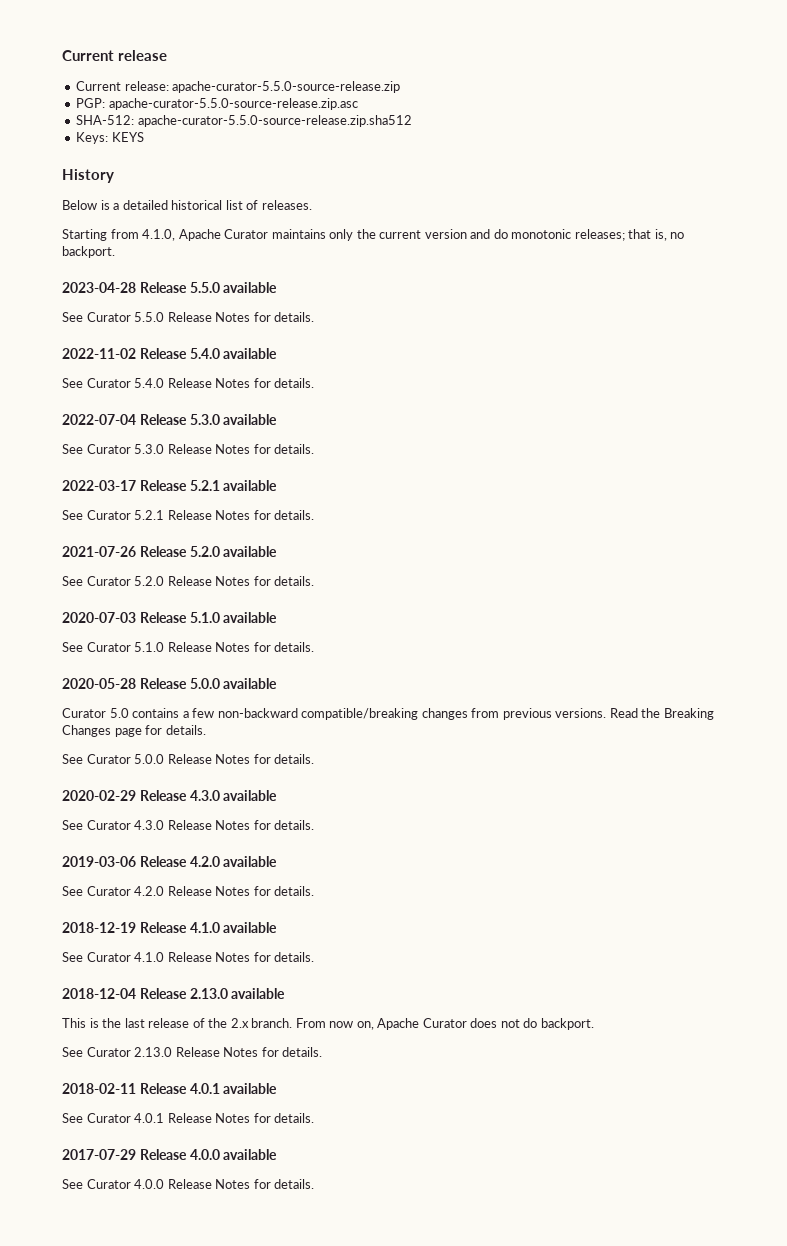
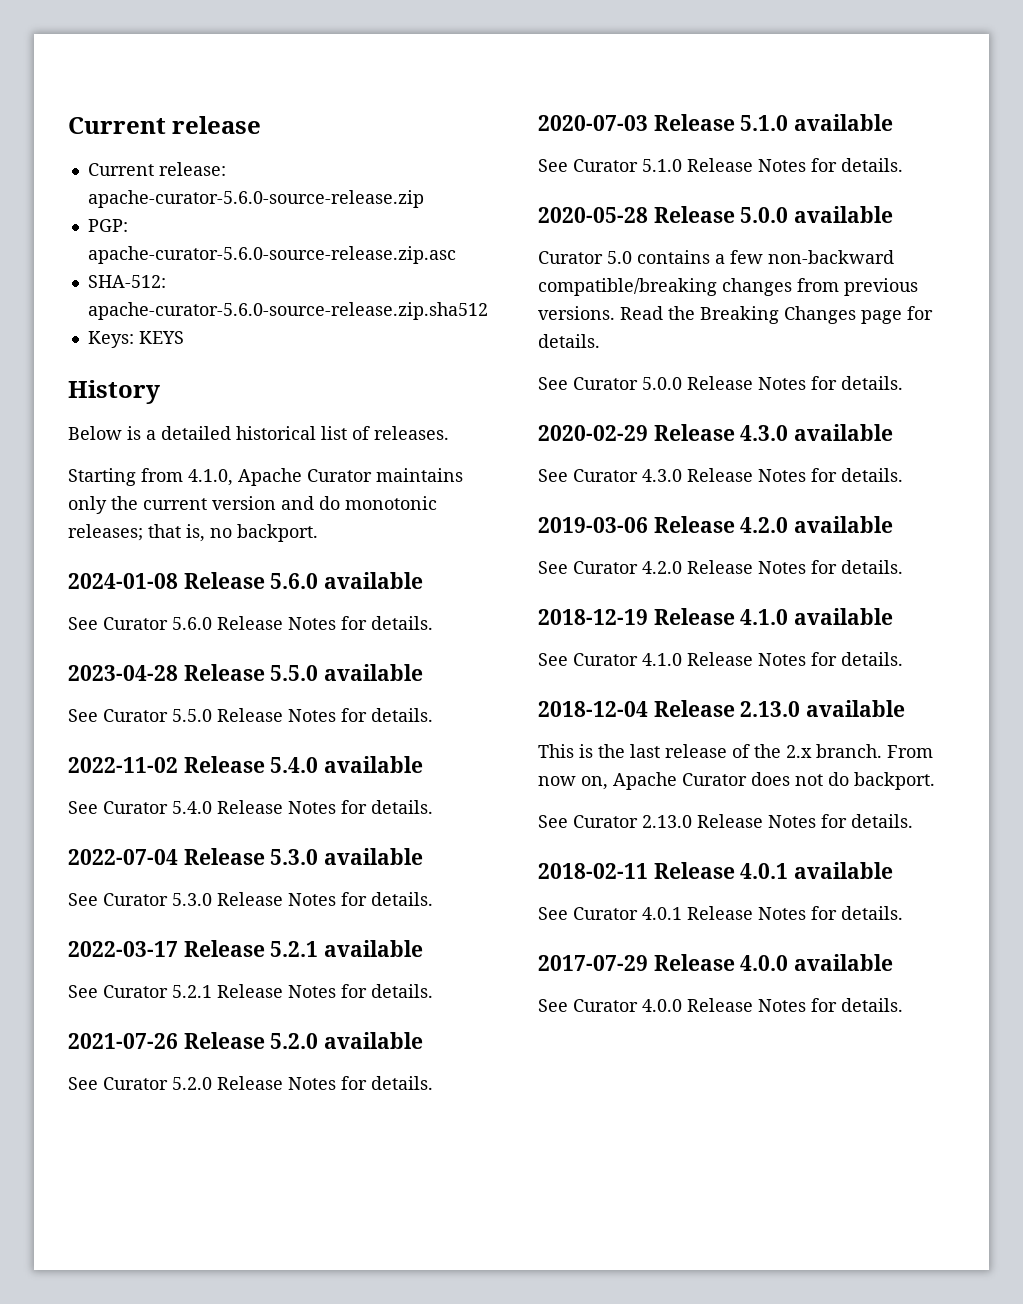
- Current release: apache-curator-5.5.0-source-release.zip
+ Current release: apache-curator-5.6.0-source-release.zip
- PGP: apache-curator-5.5.0-source-release.zip.asc
+ PGP: apache-curator-5.6.0-source-release.zip.asc
- SHA-512: apache-curator-5.5.0-source-release.zip.sha512
+ SHA-512: apache-curator-5.6.0-source-release.zip.sha512
+ 2024-01-08 Release 5.6.0 available
+ See Curator 5.6.0 Release Notes for details.

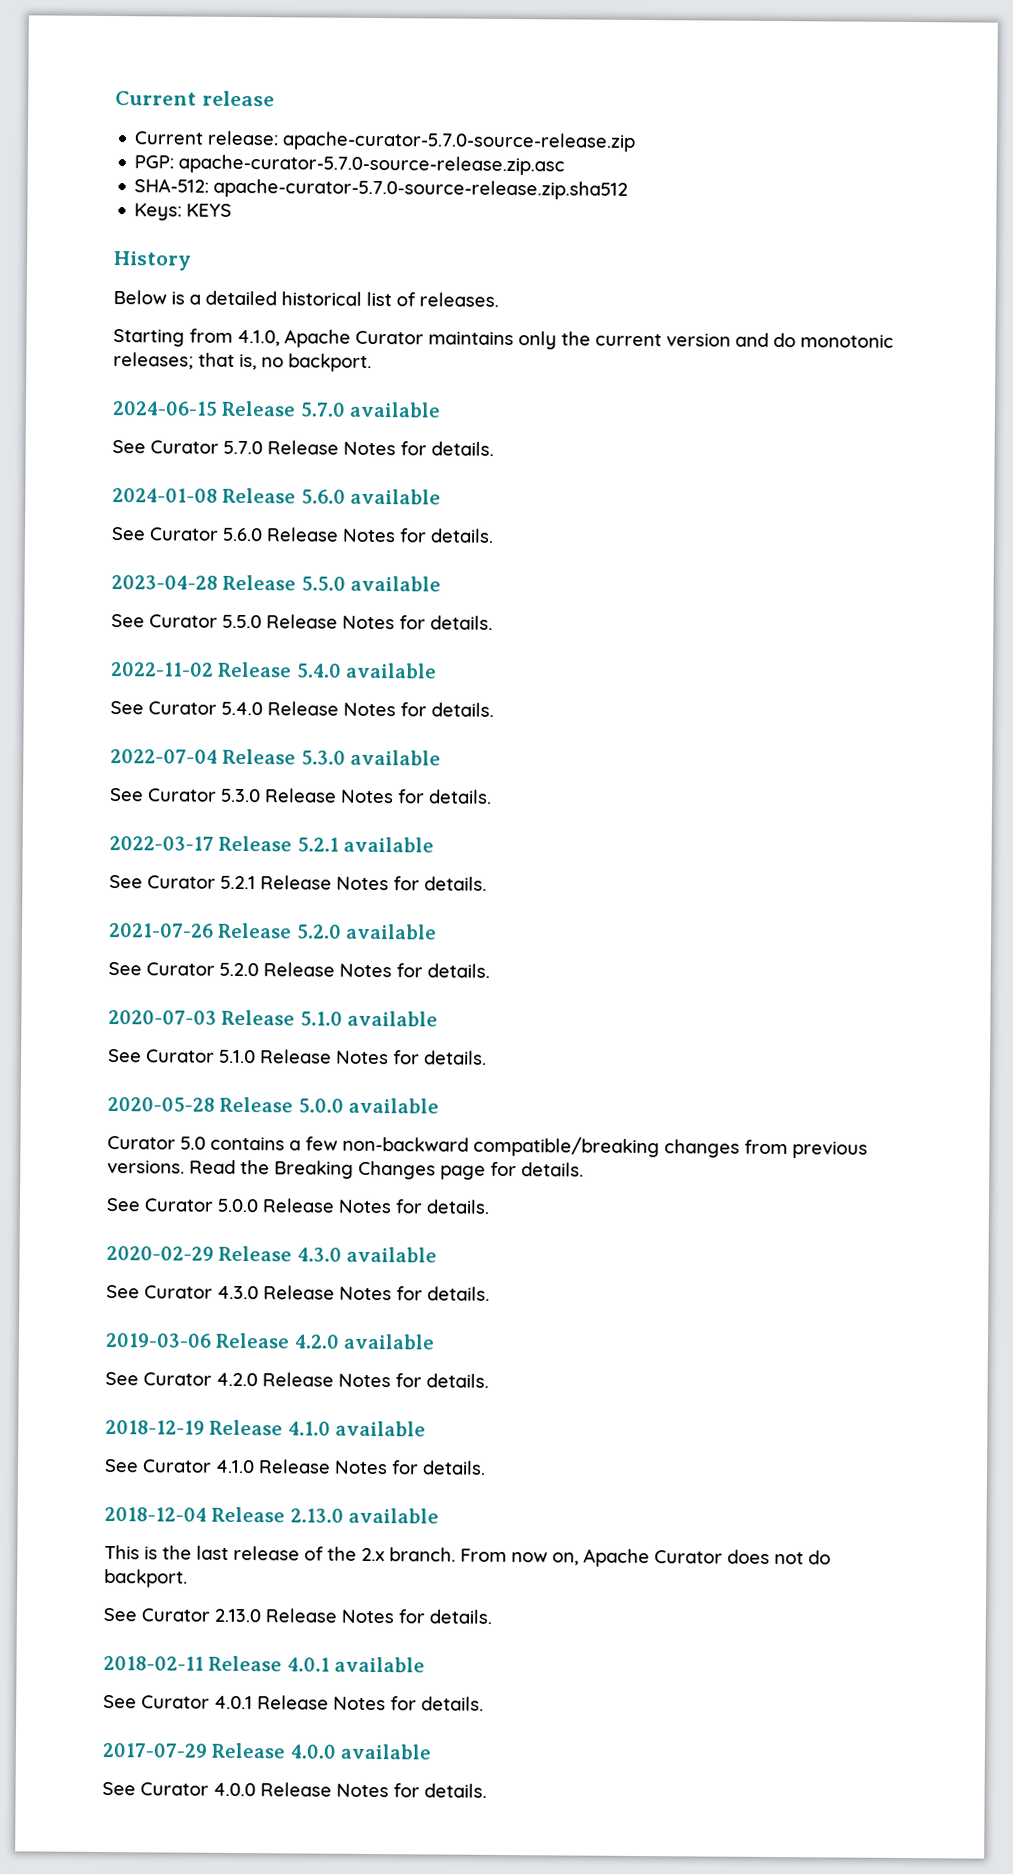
- Current release: apache-curator-5.6.0-source-release.zip
+ Current release: apache-curator-5.7.0-source-release.zip
- PGP: apache-curator-5.6.0-source-release.zip.asc
+ PGP: apache-curator-5.7.0-source-release.zip.asc
- SHA-512: apache-curator-5.6.0-source-release.zip.sha512
+ SHA-512: apache-curator-5.7.0-source-release.zip.sha512
+ 2024-06-15 Release 5.7.0 available
+ See Curator 5.7.0 Release Notes for details.

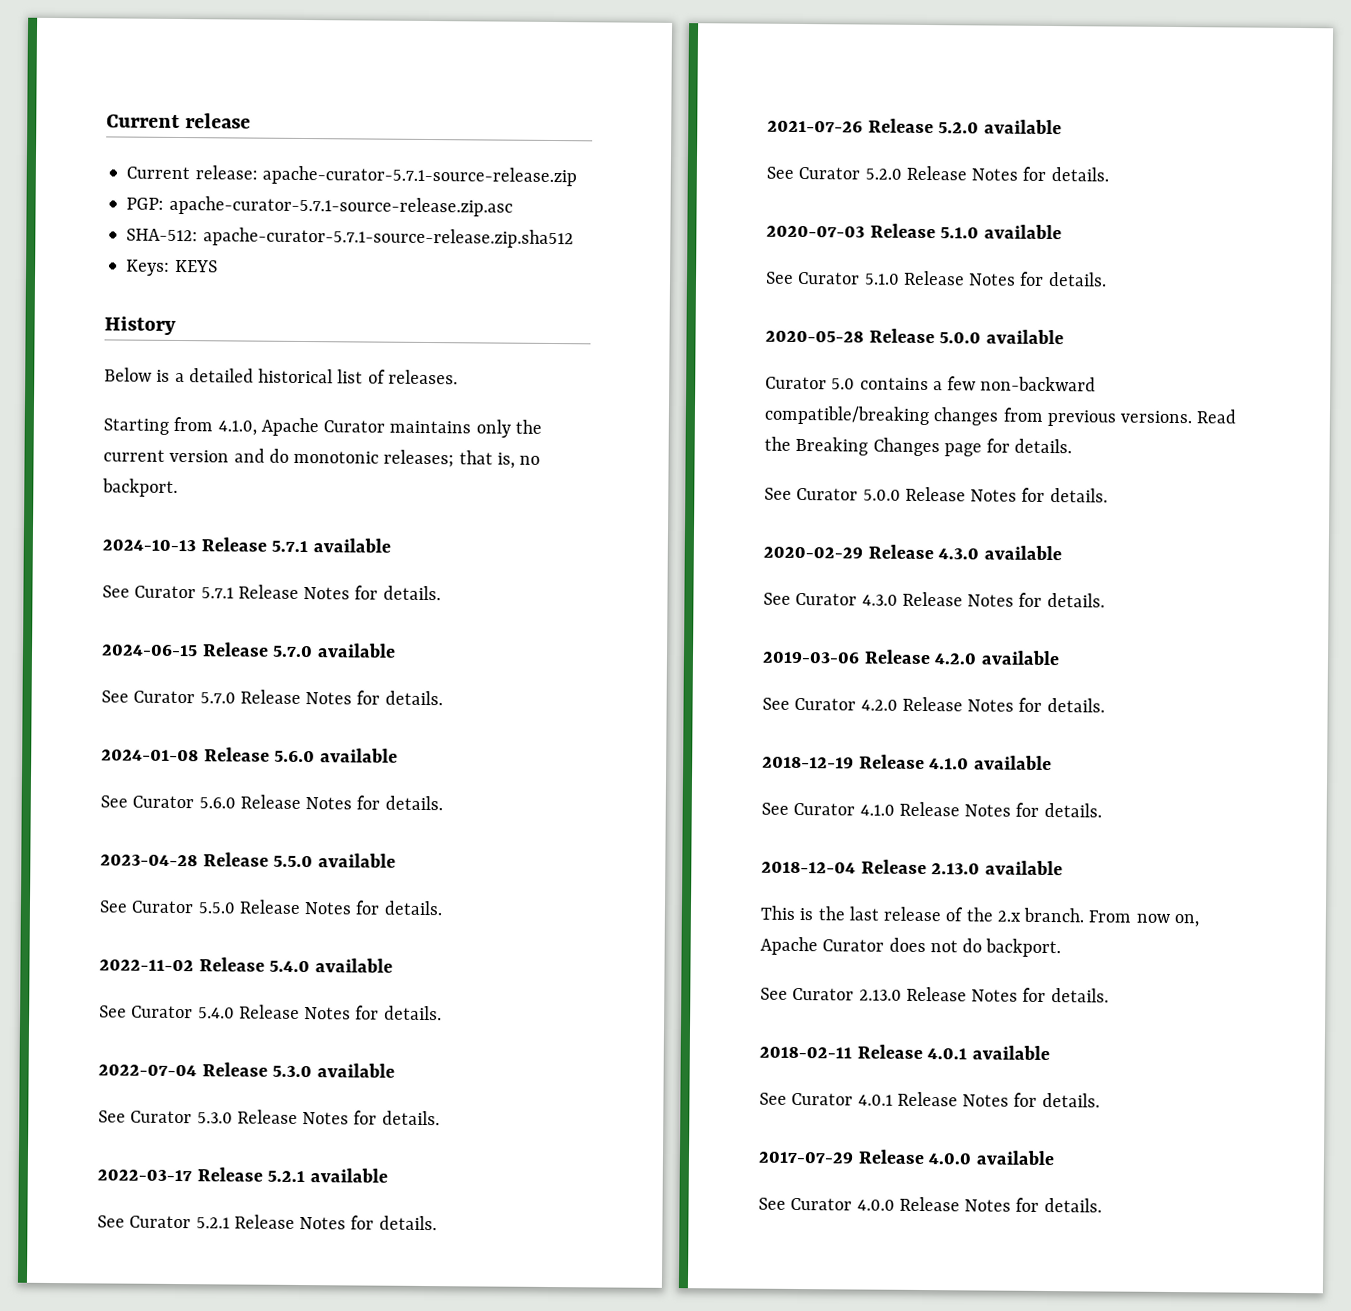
- Current release: apache-curator-5.7.0-source-release.zip
+ Current release: apache-curator-5.7.1-source-release.zip
- PGP: apache-curator-5.7.0-source-release.zip.asc
+ PGP: apache-curator-5.7.1-source-release.zip.asc
- SHA-512: apache-curator-5.7.0-source-release.zip.sha512
+ SHA-512: apache-curator-5.7.1-source-release.zip.sha512
+ 2024-10-13 Release 5.7.1 available
+ See Curator 5.7.1 Release Notes for details.

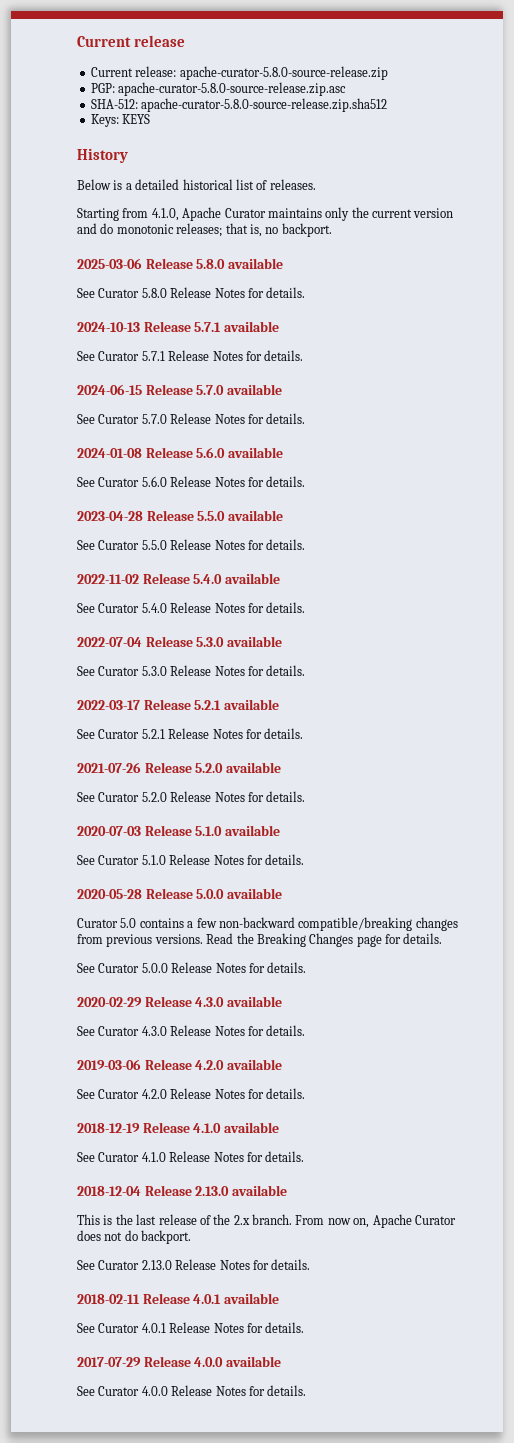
- Current release: apache-curator-5.7.1-source-release.zip
+ Current release: apache-curator-5.8.0-source-release.zip
- PGP: apache-curator-5.7.1-source-release.zip.asc
+ PGP: apache-curator-5.8.0-source-release.zip.asc
- SHA-512: apache-curator-5.7.1-source-release.zip.sha512
+ SHA-512: apache-curator-5.8.0-source-release.zip.sha512
+ 2025-03-06 Release 5.8.0 available
+ See Curator 5.8.0 Release Notes for details.

